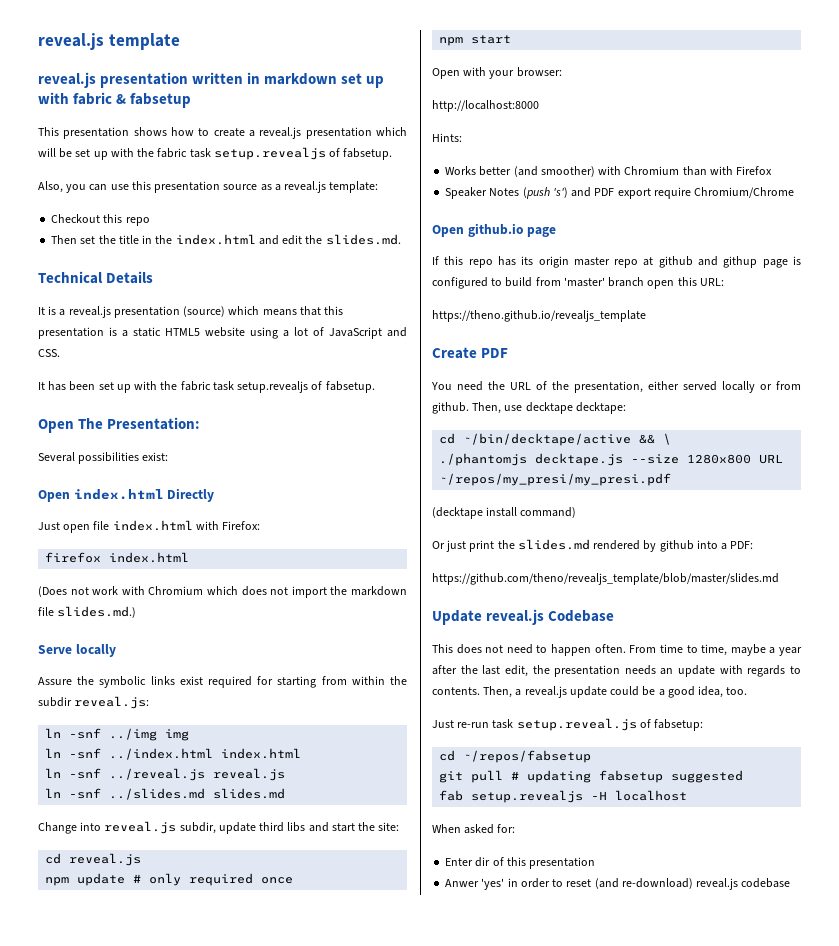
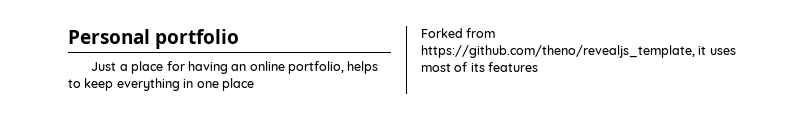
- reveal.js template
- reveal.js presentation written in markdown set up with fabric & fabsetup
- This presentation shows how to create a reveal.js presentation which will be set up with the fabric task setup.revealjs of fabsetup.
- Also, you can use this presentation source as a reveal.js template:
- Checkout this repo
- Then set the title in the index.html and edit the slides.md.
- Technical Details
- It is a reveal.js presentation (source) which means that this presentation is a static HTML5 website using a lot of JavaScript and CSS.
- It has been set up with the fabric task setup.revealjs of fabsetup.
- Open The Presentation:
- Several possibilities exist:
- Open index.html Directly
- Just open file index.html with Firefox:
- firefox index.html
- (Does not work with Chromium which does not import the markdown file slides.md.)
- Serve locally
- Assure the symbolic links exist required for starting from within the subdir reveal.js:
- ln -snf ../img img
- ln -snf ../index.html index.html
- ln -snf ../reveal.js reveal.js
- ln -snf ../slides.md slides.md
- Change into reveal.js subdir, update third libs and start the site:
- cd reveal.js
- npm update # only required once
- npm start
- Open with your browser:
- http://localhost:8000
- Hints:
- Works better (and smoother) with Chromium than with Firefox
- Speaker Notes (push 's') and PDF export require Chromium/Chrome
- Open github.io page
- If this repo has its origin master repo at github and githup page is configured to build from 'master' branch open this URL:
- https://theno.github.io/revealjs_template
- Create PDF
- You need the URL of the presentation, either served locally or from github. Then, use decktape decktape:
- cd ~/bin/decktape/active && \
- ./phantomjs decktape.js --size 1280x800 URL ~/repos/my_presi/my_presi.pdf
- (decktape install command)
- Or just print the slides.md rendered by github into a PDF:
- https://github.com/theno/revealjs_template/blob/master/slides.md
- Update reveal.js Codebase
- This does not need to happen often. From time to time, maybe a year after the last edit, the presentation needs an update with regards to contents. Then, a reveal.js update could be a good idea, too.
- Just re-run task setup.reveal.js of fabsetup:
- cd ~/repos/fabsetup
- git pull # updating fabsetup suggested
- fab setup.revealjs -H localhost
- When asked for:
- Enter dir of this presentation
- Anwer 'yes' in order to reset (and re-download) reveal.js codebase
+ Personal portfolio
+ Just a place for having an online portfolio, helps to keep everything in one place
+ Forked from https://github.com/theno/revealjs_template, it uses most of its features

